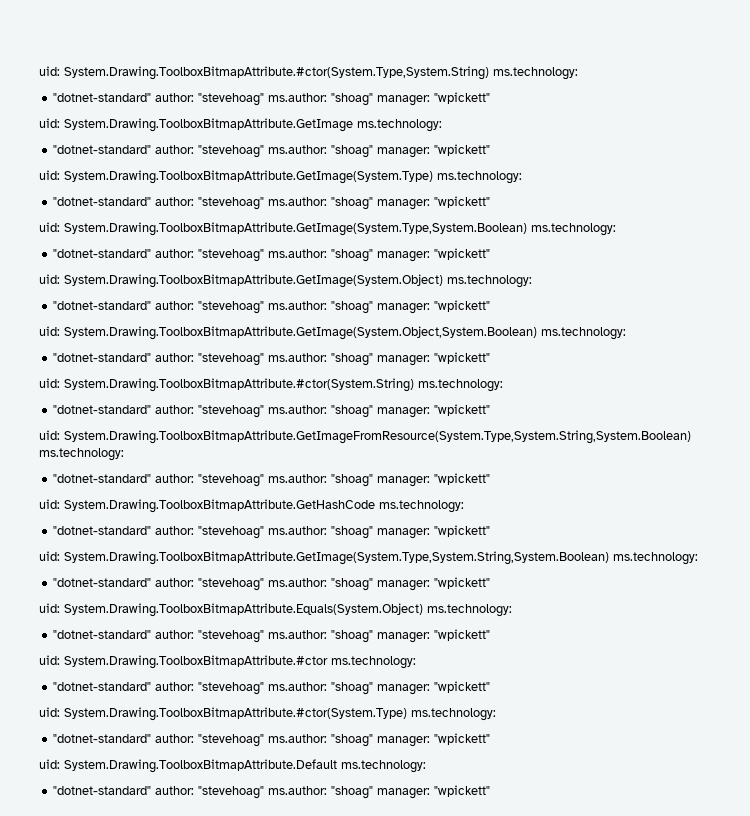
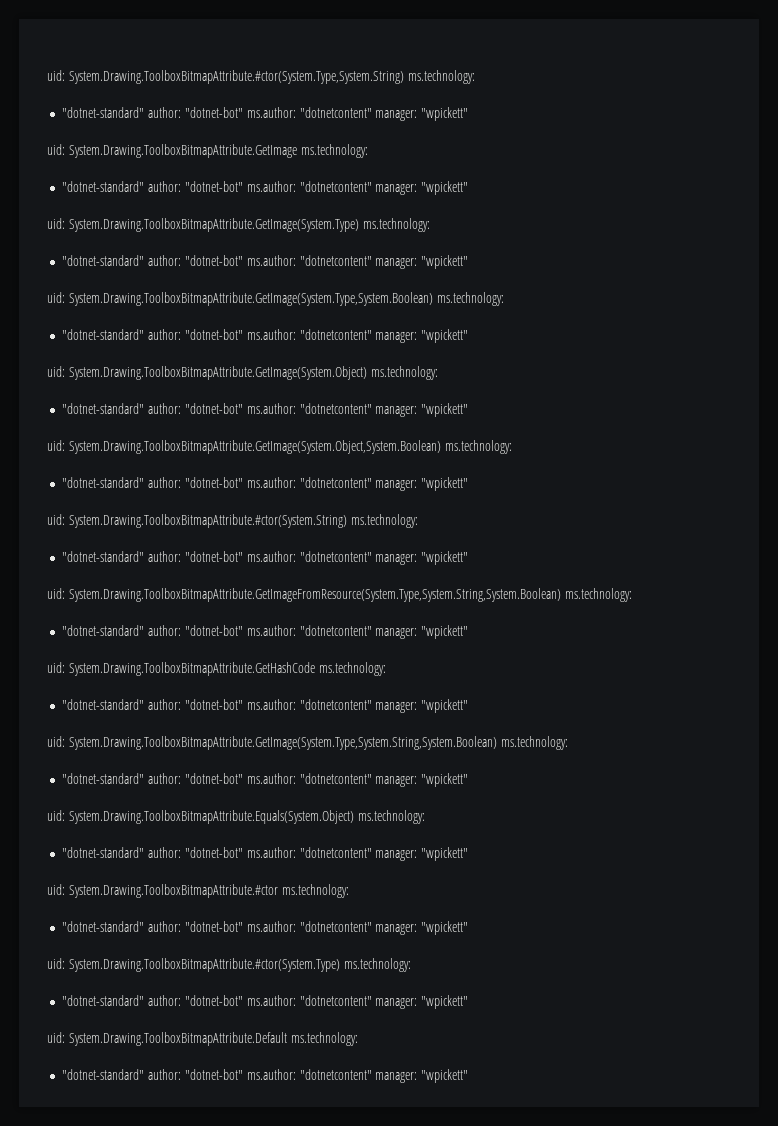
  uid: System.Drawing.ToolboxBitmapAttribute.#ctor(System.Type,System.String) ms.technology:
- "dotnet-standard" author: "stevehoag" ms.author: "shoag" manager: "wpickett"
+ "dotnet-standard" author: "dotnet-bot" ms.author: "dotnetcontent" manager: "wpickett"
  uid: System.Drawing.ToolboxBitmapAttribute.GetImage ms.technology:
- "dotnet-standard" author: "stevehoag" ms.author: "shoag" manager: "wpickett"
+ "dotnet-standard" author: "dotnet-bot" ms.author: "dotnetcontent" manager: "wpickett"
  uid: System.Drawing.ToolboxBitmapAttribute.GetImage(System.Type) ms.technology:
- "dotnet-standard" author: "stevehoag" ms.author: "shoag" manager: "wpickett"
+ "dotnet-standard" author: "dotnet-bot" ms.author: "dotnetcontent" manager: "wpickett"
  uid: System.Drawing.ToolboxBitmapAttribute.GetImage(System.Type,System.Boolean) ms.technology:
- "dotnet-standard" author: "stevehoag" ms.author: "shoag" manager: "wpickett"
+ "dotnet-standard" author: "dotnet-bot" ms.author: "dotnetcontent" manager: "wpickett"
  uid: System.Drawing.ToolboxBitmapAttribute.GetImage(System.Object) ms.technology:
- "dotnet-standard" author: "stevehoag" ms.author: "shoag" manager: "wpickett"
+ "dotnet-standard" author: "dotnet-bot" ms.author: "dotnetcontent" manager: "wpickett"
  uid: System.Drawing.ToolboxBitmapAttribute.GetImage(System.Object,System.Boolean) ms.technology:
- "dotnet-standard" author: "stevehoag" ms.author: "shoag" manager: "wpickett"
+ "dotnet-standard" author: "dotnet-bot" ms.author: "dotnetcontent" manager: "wpickett"
  uid: System.Drawing.ToolboxBitmapAttribute.#ctor(System.String) ms.technology:
- "dotnet-standard" author: "stevehoag" ms.author: "shoag" manager: "wpickett"
+ "dotnet-standard" author: "dotnet-bot" ms.author: "dotnetcontent" manager: "wpickett"
  uid: System.Drawing.ToolboxBitmapAttribute.GetImageFromResource(System.Type,System.String,System.Boolean) ms.technology:
- "dotnet-standard" author: "stevehoag" ms.author: "shoag" manager: "wpickett"
+ "dotnet-standard" author: "dotnet-bot" ms.author: "dotnetcontent" manager: "wpickett"
  uid: System.Drawing.ToolboxBitmapAttribute.GetHashCode ms.technology:
- "dotnet-standard" author: "stevehoag" ms.author: "shoag" manager: "wpickett"
+ "dotnet-standard" author: "dotnet-bot" ms.author: "dotnetcontent" manager: "wpickett"
  uid: System.Drawing.ToolboxBitmapAttribute.GetImage(System.Type,System.String,System.Boolean) ms.technology:
- "dotnet-standard" author: "stevehoag" ms.author: "shoag" manager: "wpickett"
+ "dotnet-standard" author: "dotnet-bot" ms.author: "dotnetcontent" manager: "wpickett"
  uid: System.Drawing.ToolboxBitmapAttribute.Equals(System.Object) ms.technology:
- "dotnet-standard" author: "stevehoag" ms.author: "shoag" manager: "wpickett"
+ "dotnet-standard" author: "dotnet-bot" ms.author: "dotnetcontent" manager: "wpickett"
  uid: System.Drawing.ToolboxBitmapAttribute.#ctor ms.technology:
- "dotnet-standard" author: "stevehoag" ms.author: "shoag" manager: "wpickett"
+ "dotnet-standard" author: "dotnet-bot" ms.author: "dotnetcontent" manager: "wpickett"
  uid: System.Drawing.ToolboxBitmapAttribute.#ctor(System.Type) ms.technology:
- "dotnet-standard" author: "stevehoag" ms.author: "shoag" manager: "wpickett"
+ "dotnet-standard" author: "dotnet-bot" ms.author: "dotnetcontent" manager: "wpickett"
  uid: System.Drawing.ToolboxBitmapAttribute.Default ms.technology:
- "dotnet-standard" author: "stevehoag" ms.author: "shoag" manager: "wpickett"
+ "dotnet-standard" author: "dotnet-bot" ms.author: "dotnetcontent" manager: "wpickett"

